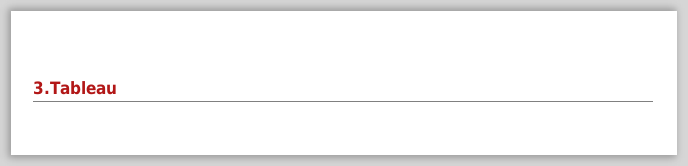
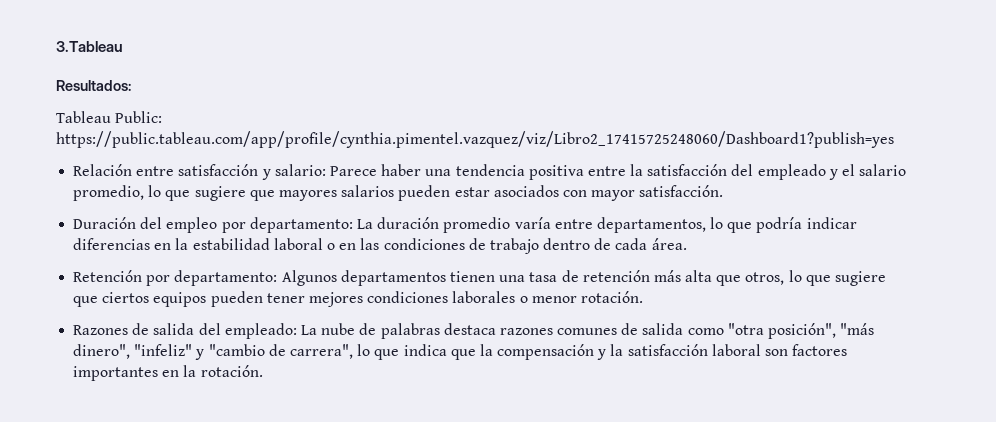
+ Resultados:
+ Tableau Public: https://public.tableau.com/app/profile/cynthia.pimentel.vazquez/viz/Libro2_17415725248060/Dashboard1?publish=yes
+ Relación entre satisfacción y salario: Parece haber una tendencia positiva entre la satisfacción del empleado y el salario promedio, lo que sugiere que mayores salarios pueden estar asociados con mayor satisfacción.
+ Duración del empleo por departamento: La duración promedio varía entre departamentos, lo que podría indicar diferencias en la estabilidad laboral o en las condiciones de trabajo dentro de cada área.
+ Retención por departamento: Algunos departamentos tienen una tasa de retención más alta que otros, lo que sugiere que ciertos equipos pueden tener mejores condiciones laborales o menor rotación.
+ Razones de salida del empleado: La nube de palabras destaca razones comunes de salida como "otra posición", "más dinero", "infeliz" y "cambio de carrera", lo que indica que la compensación y la satisfacción laboral son factores importantes en la rotación.

